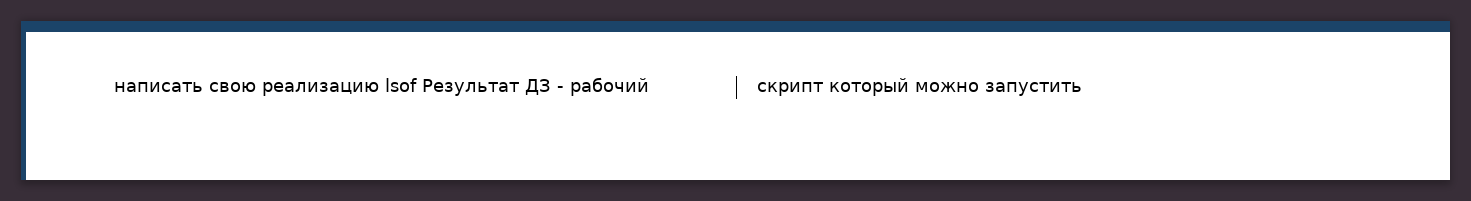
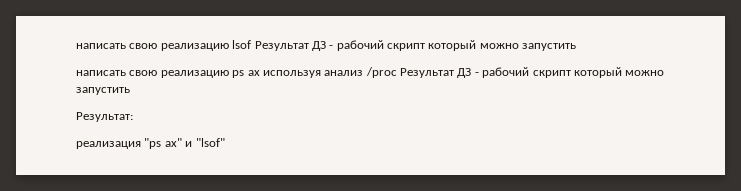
+ написать свою реализацию ps ax используя анализ /proc Результат ДЗ - рабочий скрипт который можно запустить
+ Результат:
+ реализация "ps ax" и "lsof"

